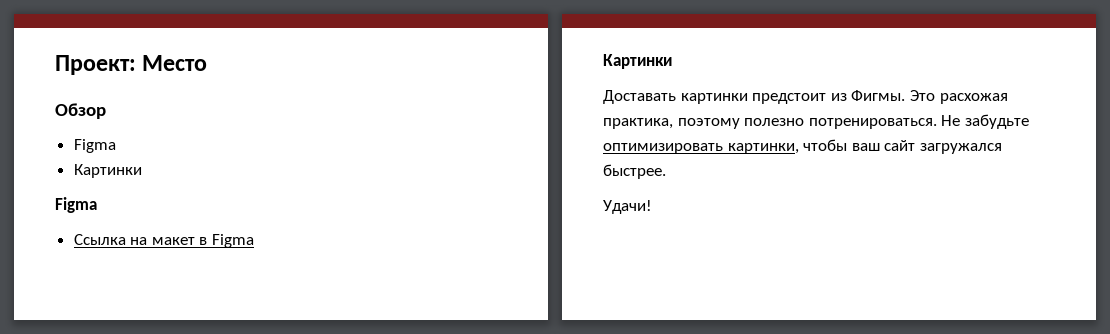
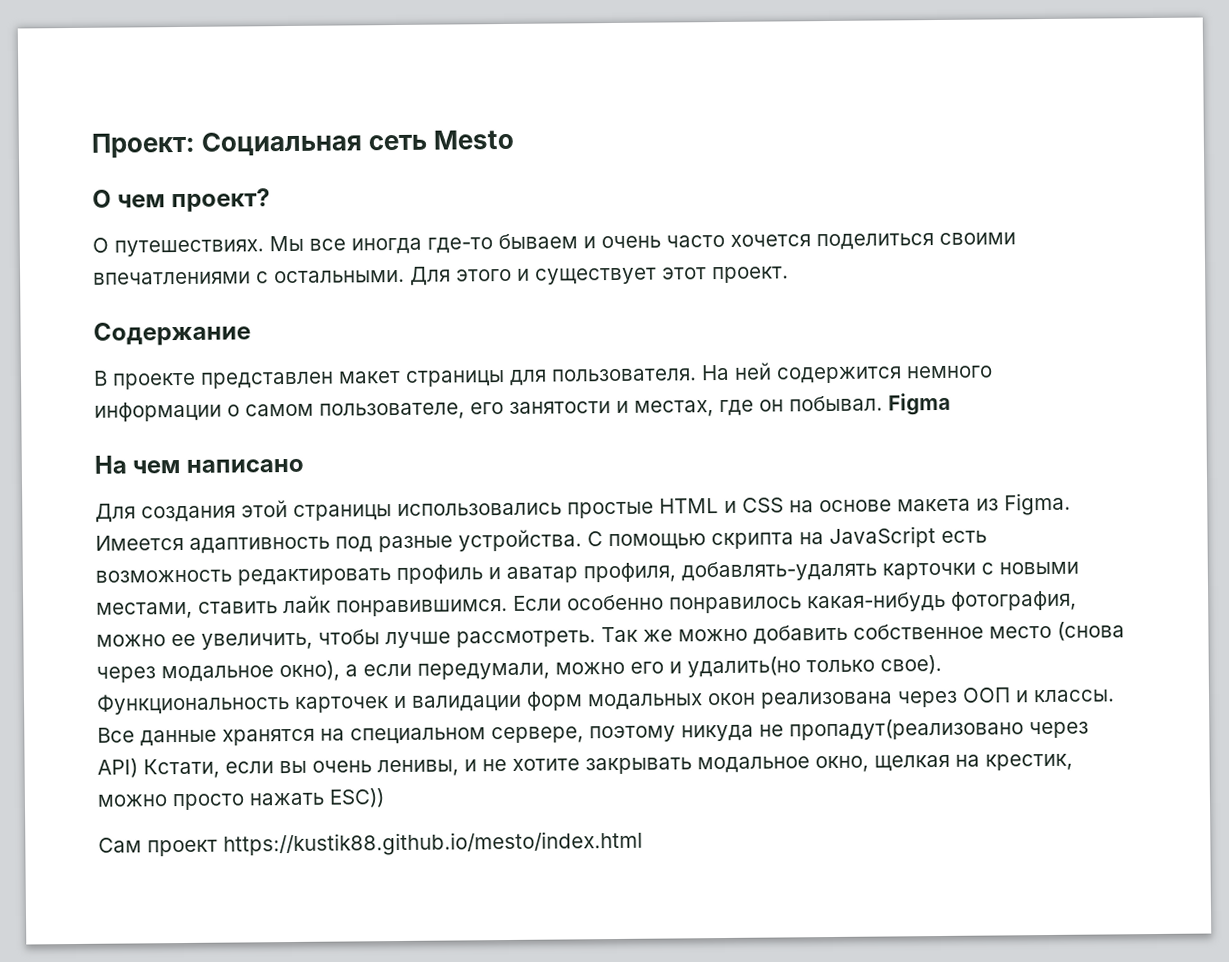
- Проект: Место
- Обзор
- Figma
- Картинки
- Figma
- Ссылка на макет в Figma
- Картинки
- Доставать картинки предстоит из Фигмы. Это расхожая практика, поэтому полезно потренироваться. Не забудьте оптимизировать картинки, чтобы ваш сайт загружался быстрее.
- Удачи!
+ Проект: Социальная сеть Mesto
+ О чем проект?
+ О путешествиях. Мы все иногда где-то бываем и очень часто хочется поделиться своими впечатлениями с остальными. Для этого и существует этот проект.
+ Содержание
+ В проекте представлен макет страницы для пользователя. На ней содержится немного информации о самом пользователе, его занятости и местах, где он побывал. Figma
+ На чем написано
+ Для создания этой страницы использовались простые HTML и CSS на основе макета из Figma. Имеется адаптивность под разные устройства. С помощью скрипта на JavaScript есть возможность редактировать профиль и аватар профиля, добавлять-удалять карточки с новыми местами, ставить лайк понравившимся. Если особенно понравилось какая-нибудь фотография, можно ее увеличить, чтобы лучше рассмотреть. Так же можно добавить собственное место (снова через модальное окно), а если передумали, можно его и удалить(но только свое). Функциональность карточек и валидации форм модальных окон реализована через ООП и классы. Все данные хранятся на специальном сервере, поэтому никуда не пропадут(реализовано через API) Кстати, если вы очень ленивы, и не хотите закрывать модальное окно, щелкая на крестик, можно просто нажать ESC))
+ Сам проект https://kustik88.github.io/mesto/index.html

